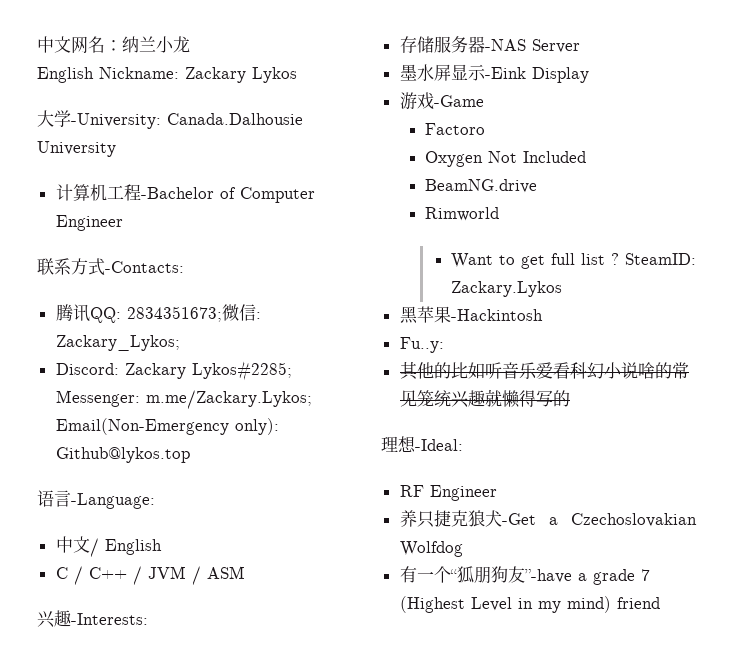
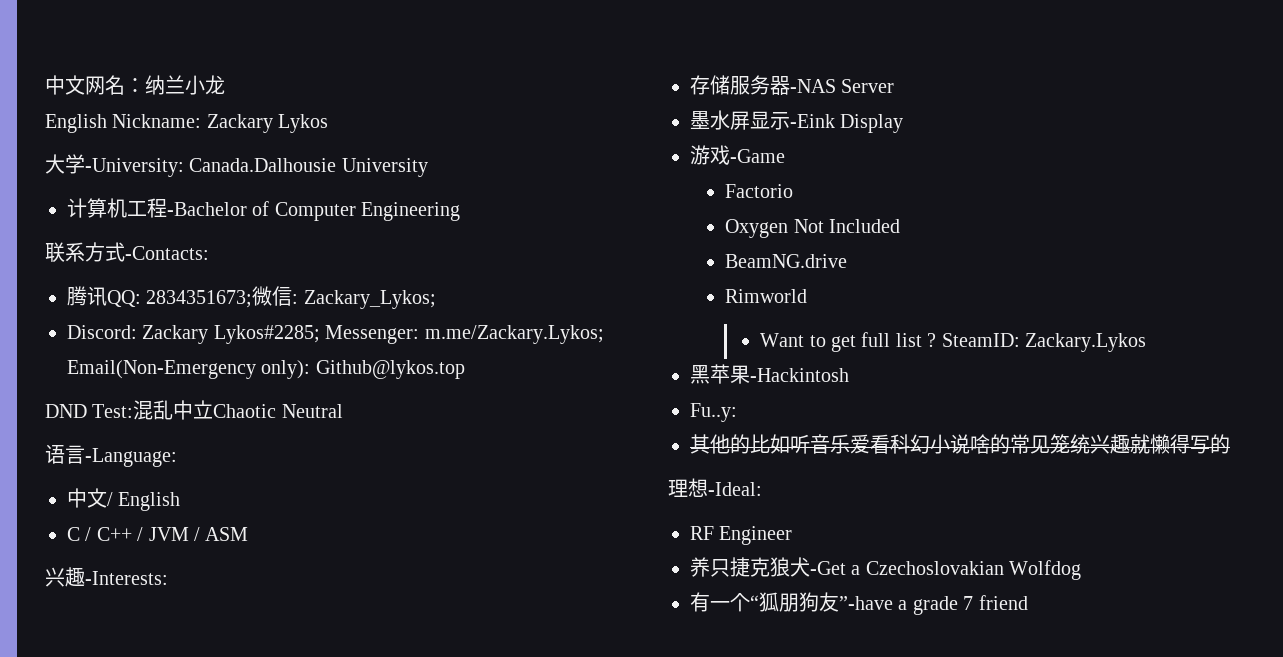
- 计算机工程-Bachelor of Computer Engineer
+ 计算机工程-Bachelor of Computer Engineering
+ DND Test:混乱中立Chaotic Neutral
- Factoro
+ Factorio
- 有一个“狐朋狗友”-have a grade 7 (Highest Level in my mind) friend
+ 有一个“狐朋狗友”-have a grade 7 friend

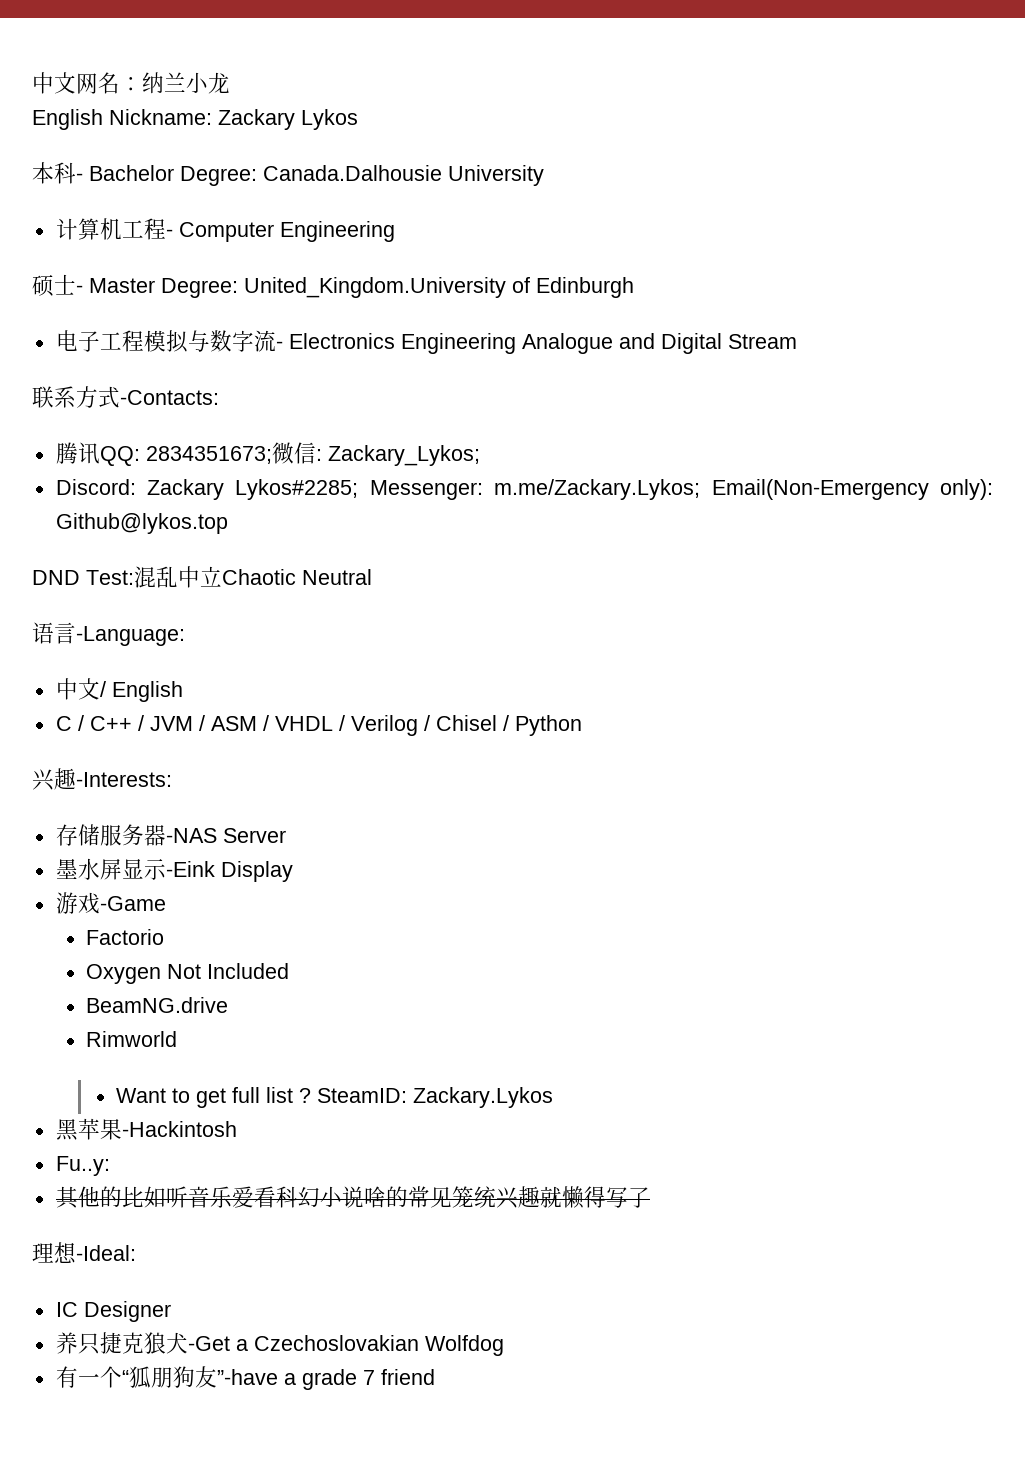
- 大学-University: Canada.Dalhousie University
+ 本科- Bachelor Degree: Canada.Dalhousie University
- 计算机工程-Bachelor of Computer Engineering
+ 计算机工程- Computer Engineering
+ 硕士- Master Degree: United_Kingdom.University of Edinburgh
+ 电子工程模拟与数字流- Electronics Engineering Analogue and Digital Stream
- C / C++ / JVM / ASM
+ C / C++ / JVM / ASM / VHDL / Verilog / Chisel / Python
- 其他的比如听音乐爱看科幻小说啥的常见笼统兴趣就懒得写的
+ 其他的比如听音乐爱看科幻小说啥的常见笼统兴趣就懒得写了
- RF Engineer
+ IC Designer

